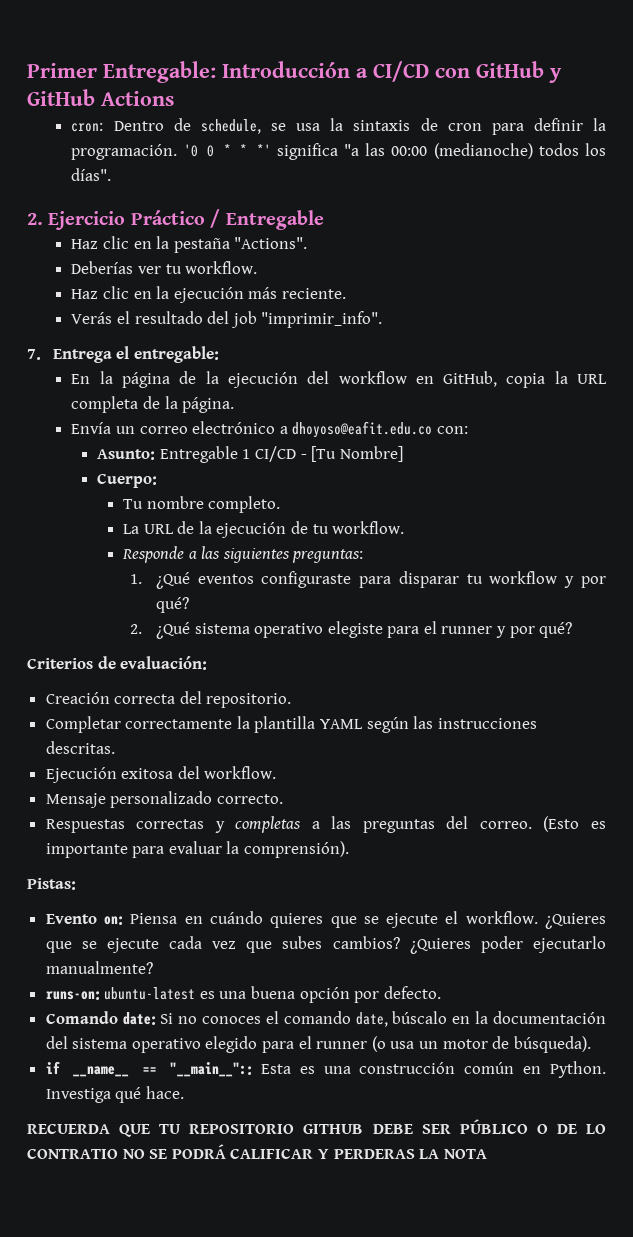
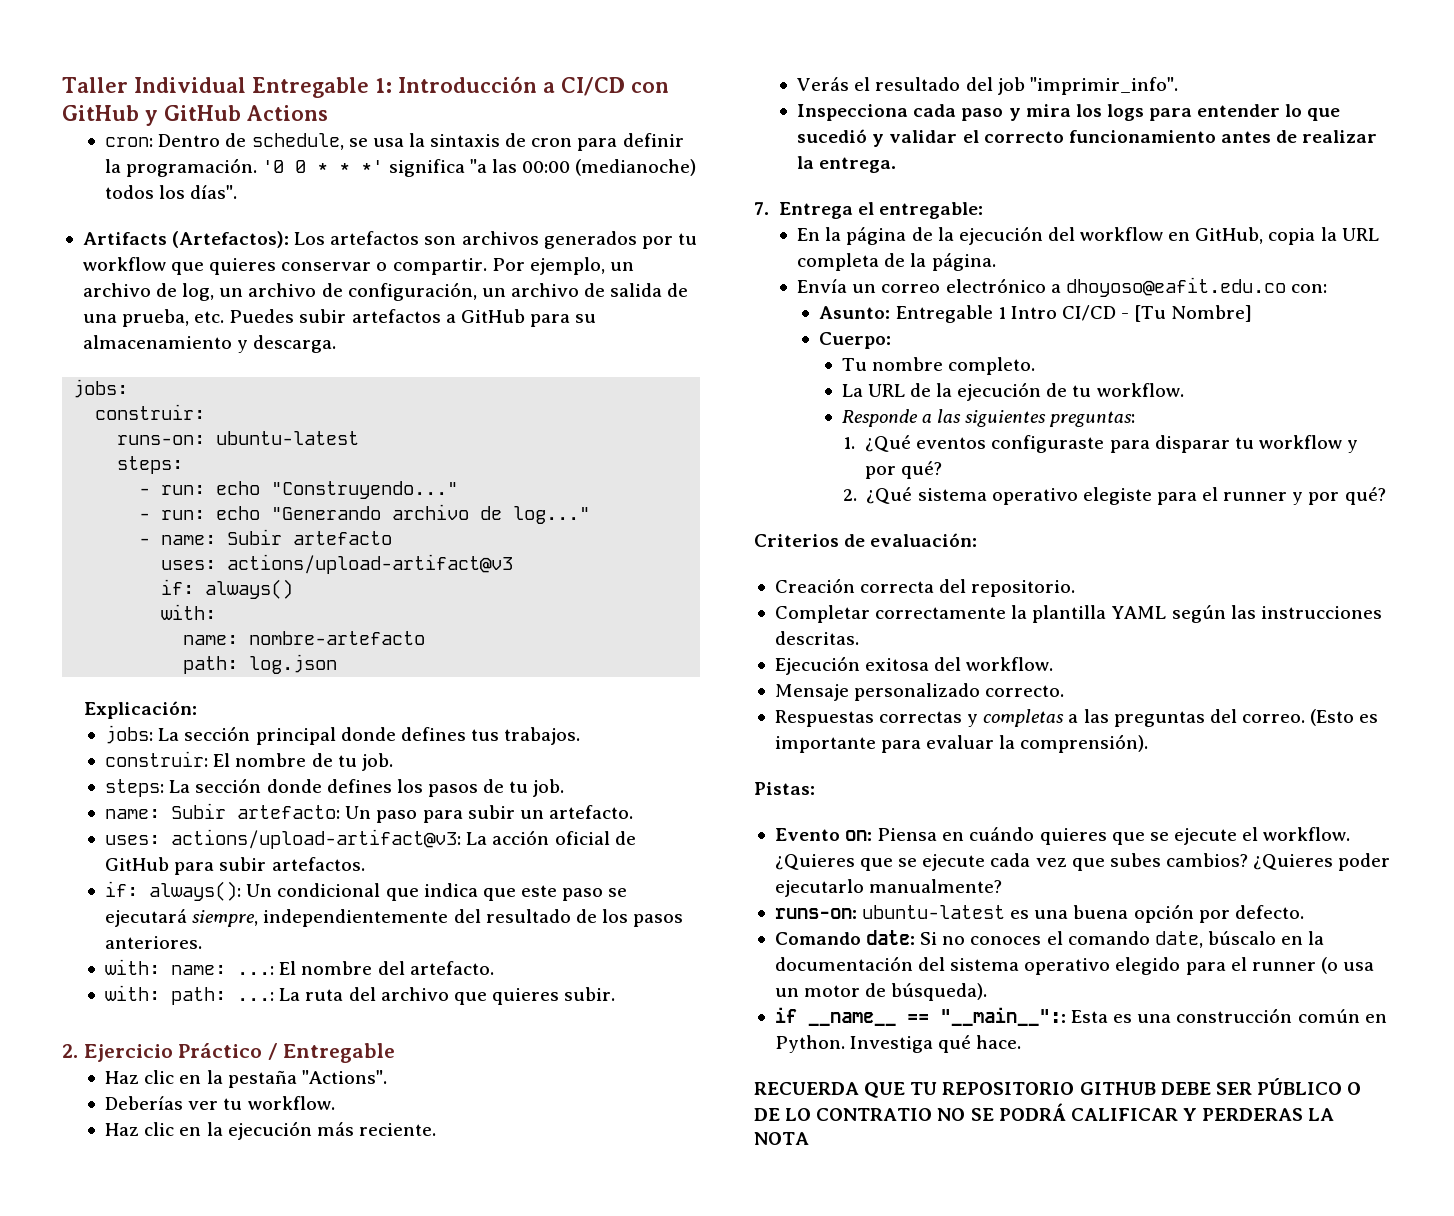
- Primer Entregable: Introducción a CI/CD con GitHub y GitHub Actions
+ Taller Individual Entregable 1: Introducción a CI/CD con GitHub y GitHub Actions
+ Artifacts (Artefactos): Los artefactos son archivos generados por tu workflow que quieres conservar o compartir. Por ejemplo, un archivo de log, un archivo de configuración, un archivo de salida de una prueba, etc. Puedes subir artefactos a GitHub para su almacenamiento y descarga.
+ jobs:
+ construir:
+ runs-on: ubuntu-latest
+ steps:
+ - run: echo "Construyendo..."
+ - run: echo "Generando archivo de log..."
+ - name: Subir artefacto
+ uses: actions/upload-artifact@v3
+ if: always()
+ with:
+ name: nombre-artefacto
+ path: log.json
+ Explicación:
+ jobs: La sección principal donde defines tus trabajos.
+ construir: El nombre de tu job.
+ steps: La sección donde defines los pasos de tu job.
+ name: Subir artefacto: Un paso para subir un artefacto.
+ uses: actions/upload-artifact@v3: La acción oficial de GitHub para subir artefactos.
+ if: always(): Un condicional que indica que este paso se ejecutará siempre, independientemente del resultado de los pasos anteriores.
+ with: name: ...: El nombre del artefacto.
+ with: path: ...: La ruta del archivo que quieres subir.
+ Inspecciona cada paso y mira los logs para entender lo que sucedió y validar el correcto funcionamiento antes de realizar la entrega.
- Asunto: Entregable 1 CI/CD - [Tu Nombre]
+ Asunto: Entregable 1 Intro CI/CD - [Tu Nombre]

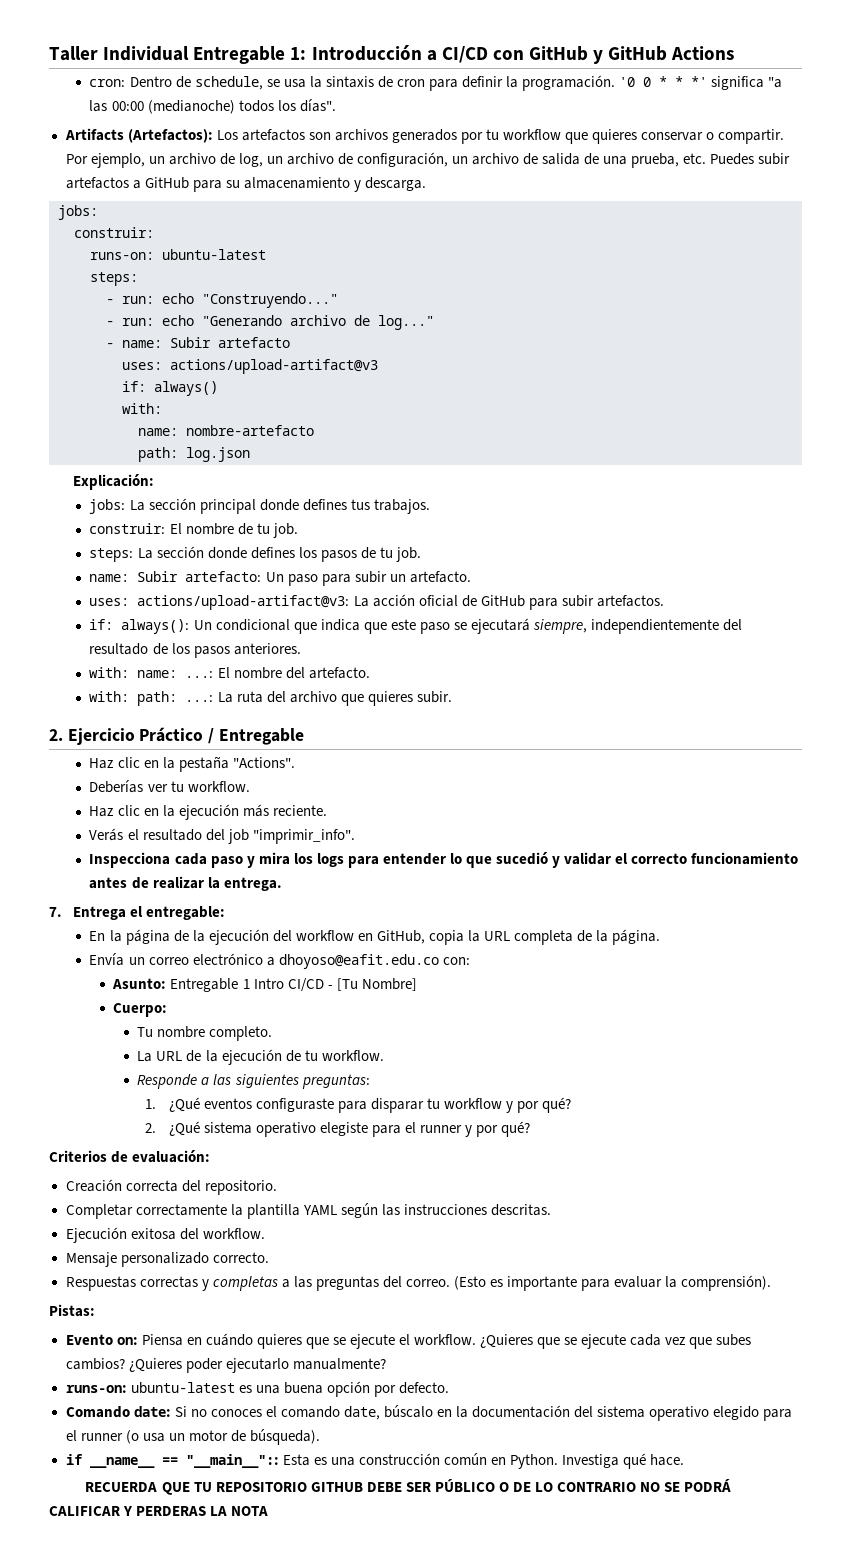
- RECUERDA QUE TU REPOSITORIO GITHUB DEBE SER PÚBLICO O DE LO CONTRATIO NO SE PODRÁ CALIFICAR Y PERDERAS LA NOTA
+ RECUERDA QUE TU REPOSITORIO GITHUB DEBE SER PÚBLICO O DE LO CONTRARIO NO SE PODRÁ CALIFICAR Y PERDERAS LA NOTA

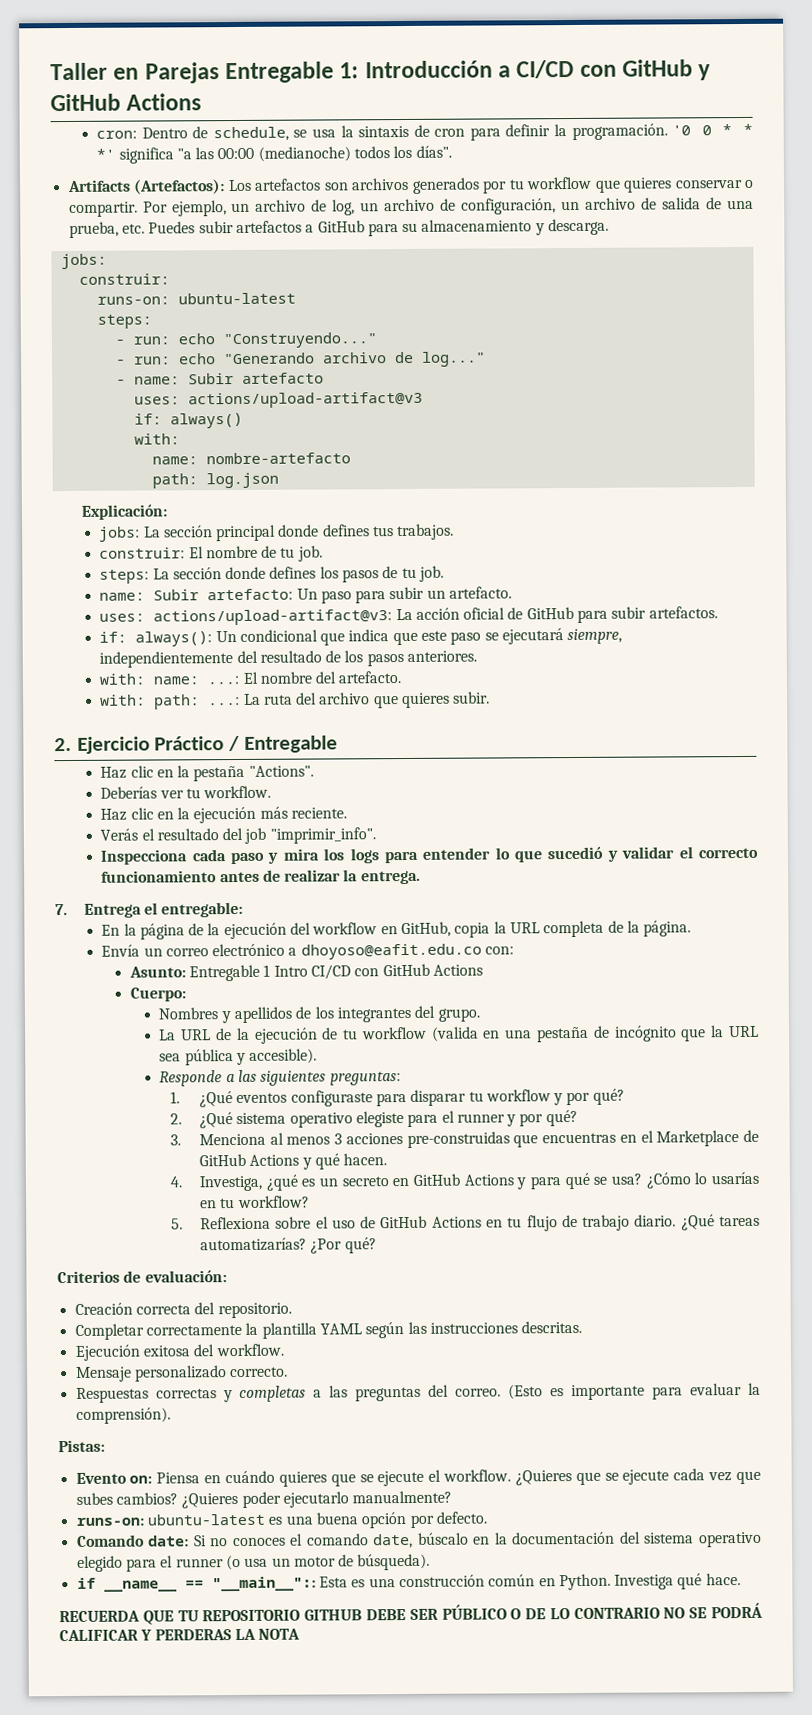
- Taller Individual Entregable 1: Introducción a CI/CD con GitHub y GitHub Actions
+ Taller en Parejas Entregable 1: Introducción a CI/CD con GitHub y GitHub Actions
- Asunto: Entregable 1 Intro CI/CD - [Tu Nombre]
+ Asunto: Entregable 1 Intro CI/CD con GitHub Actions
  Cuerpo:
- Tu nombre completo.
+ Nombres y apellidos de los integrantes del grupo.
- La URL de la ejecución de tu workflow.
+ La URL de la ejecución de tu workflow (valida en una pestaña de incógnito que la URL sea pública y accesible).
+ 3. Menciona al menos 3 acciones pre-construidas que encuentras en el Marketplace de GitHub Actions y qué hacen.
+ 4. Investiga, ¿qué es un secreto en GitHub Actions y para qué se usa? ¿Cómo lo usarías en tu workflow?
+ 5. Reflexiona sobre el uso de GitHub Actions en tu flujo de trabajo diario. ¿Qué tareas automatizarías? ¿Por qué?

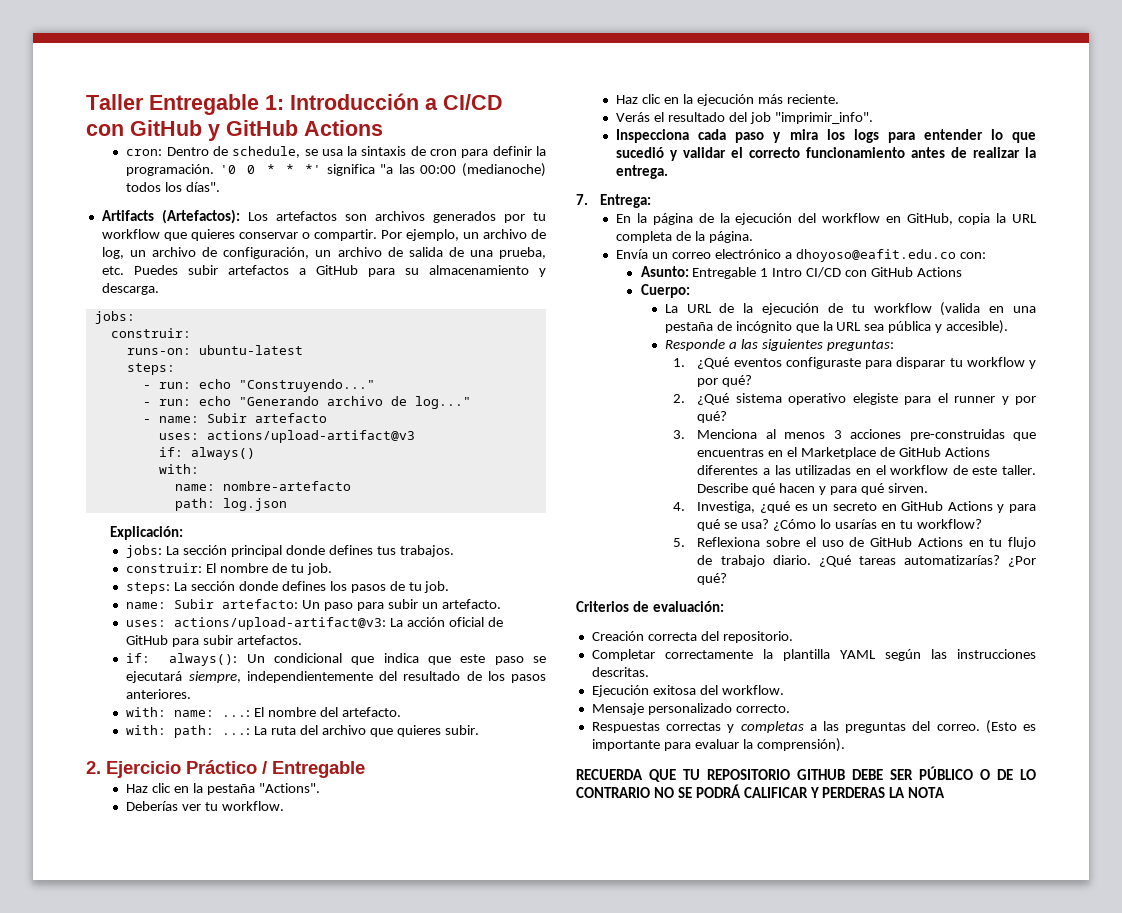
- Taller en Parejas Entregable 1: Introducción a CI/CD con GitHub y GitHub Actions
+ Taller Entregable 1: Introducción a CI/CD con GitHub y GitHub Actions
- 7. Entrega el entregable:
+ 7. Entrega:
- Nombres y apellidos de los integrantes del grupo.
- 3. Menciona al menos 3 acciones pre-construidas que encuentras en el Marketplace de GitHub Actions y qué hacen.
+ 3. Menciona al menos 3 acciones pre-construidas que encuentras en el Marketplace de GitHub Actions diferentes a las utilizadas en el workflow de este taller. Describe qué hacen y para qué sirven.
- Pistas:
- Evento on: Piensa en cuándo quieres que se ejecute el workflow. ¿Quieres que se ejecute cada vez que subes cambios? ¿Quieres poder ejecutarlo manualmente?
- runs-on: ubuntu-latest es una buena opción por defecto.
- Comando date: Si no conoces el comando date, búscalo en la documentación del sistema operativo elegido para el runner (o usa un motor de búsqueda).
- if __name__ == "__main__":: Esta es una construcción común en Python. Investiga qué hace.

